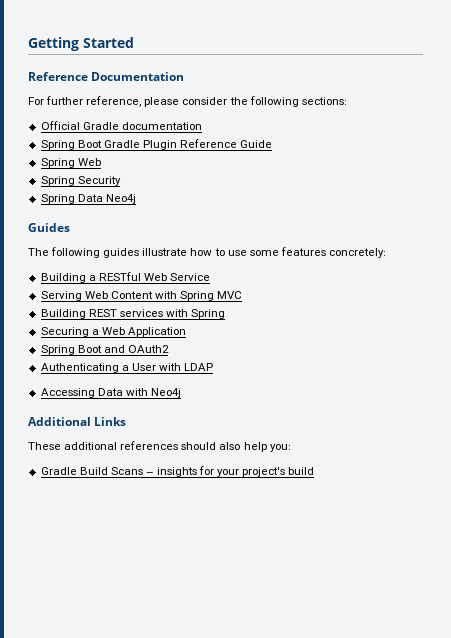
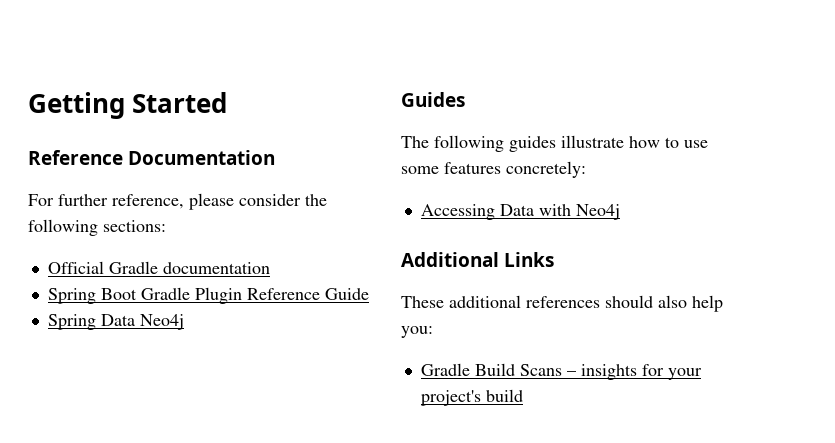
- Spring Web
- Spring Security
- Building a RESTful Web Service
- Serving Web Content with Spring MVC
- Building REST services with Spring
- Securing a Web Application
- Spring Boot and OAuth2
- Authenticating a User with LDAP

